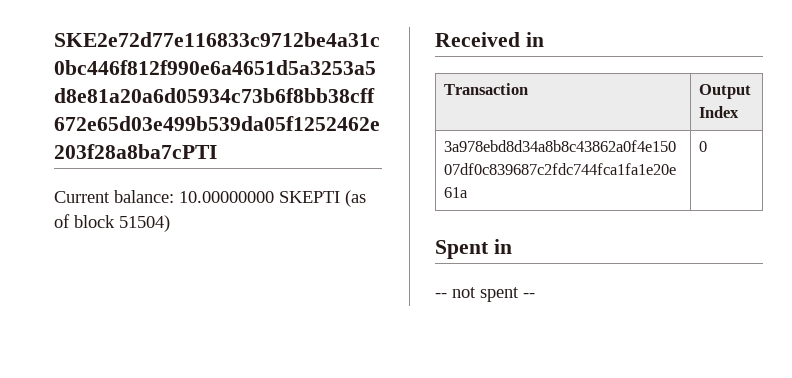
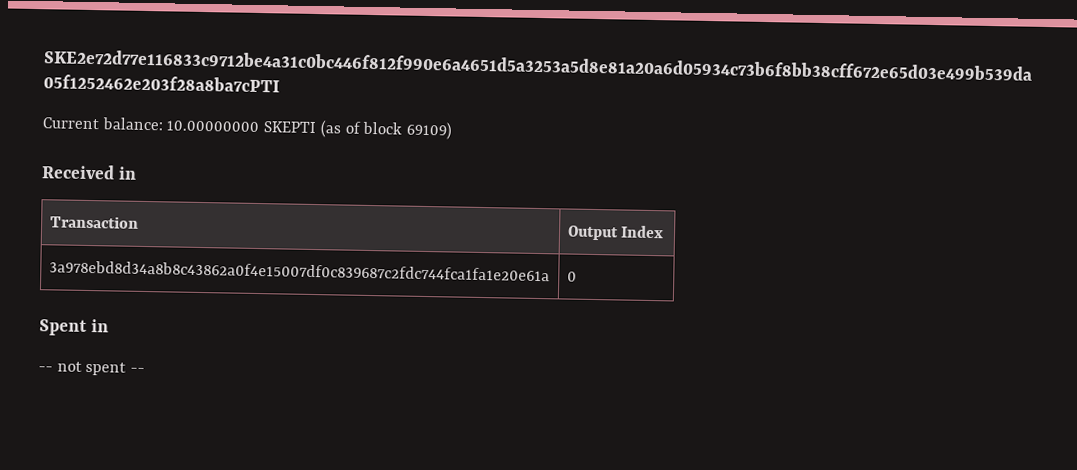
- Current balance: 10.00000000 SKEPTI (as of block 51504)
+ Current balance: 10.00000000 SKEPTI (as of block 69109)

